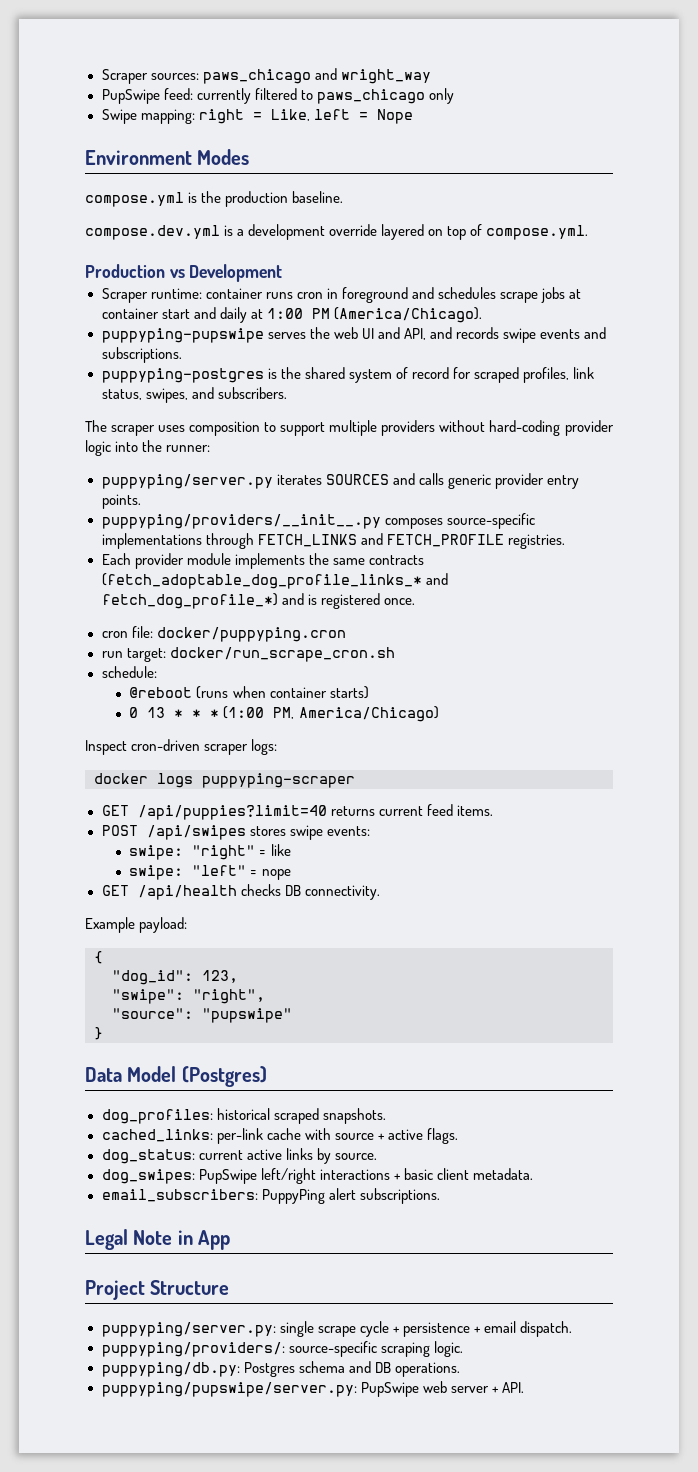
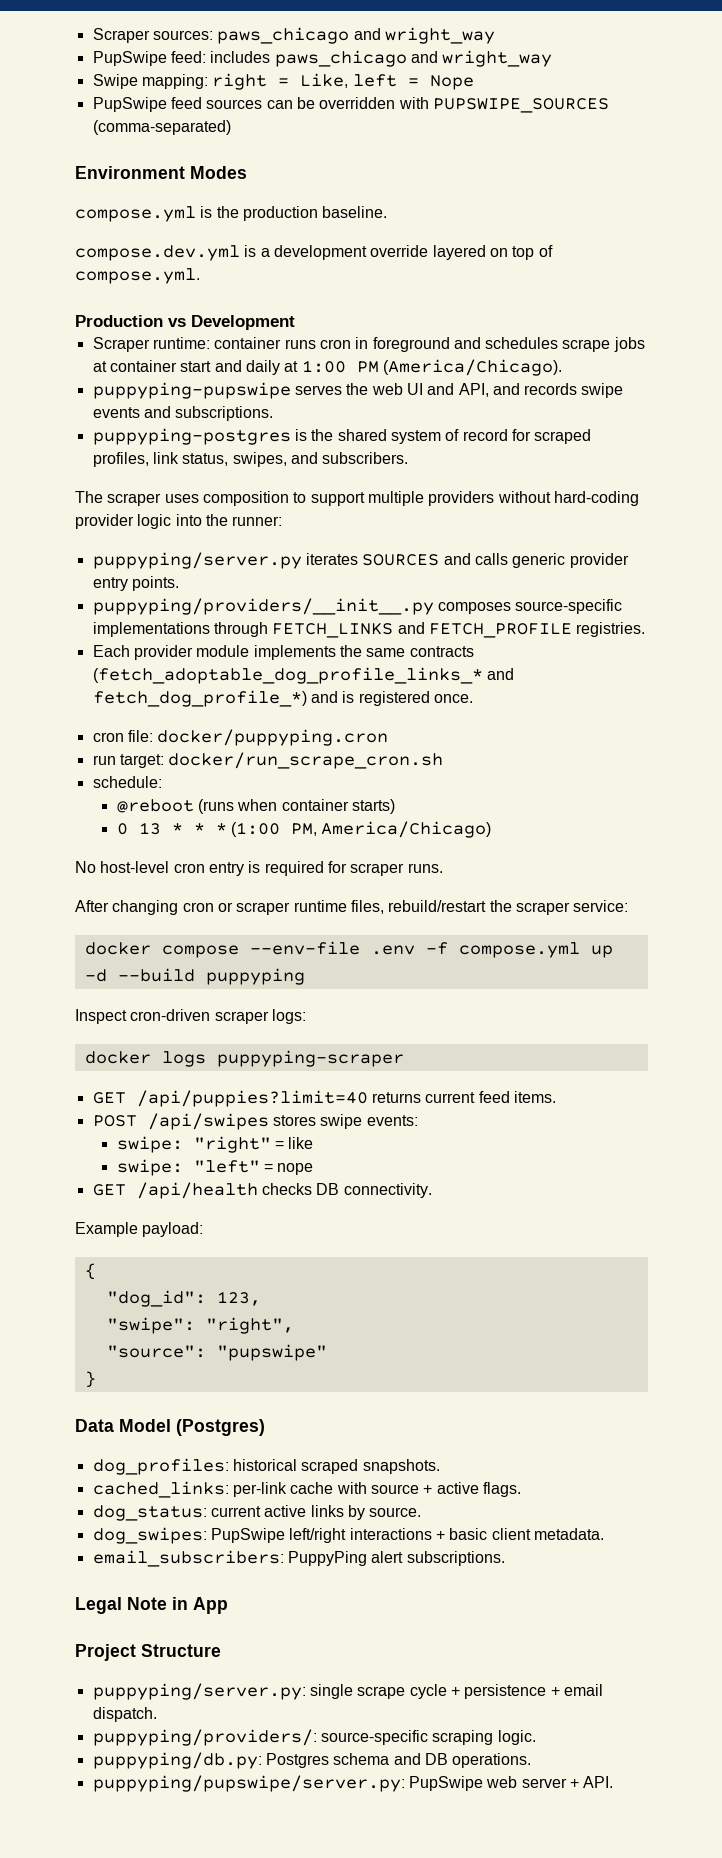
- PupSwipe feed: currently filtered to paws_chicago only
+ PupSwipe feed: includes paws_chicago and wright_way
+ PupSwipe feed sources can be overridden with PUPSWIPE_SOURCES (comma-separated)
+ No host-level cron entry is required for scraper runs.
+ After changing cron or scraper runtime files, rebuild/restart the scraper service:
+ docker compose --env-file .env -f compose.yml up -d --build puppyping

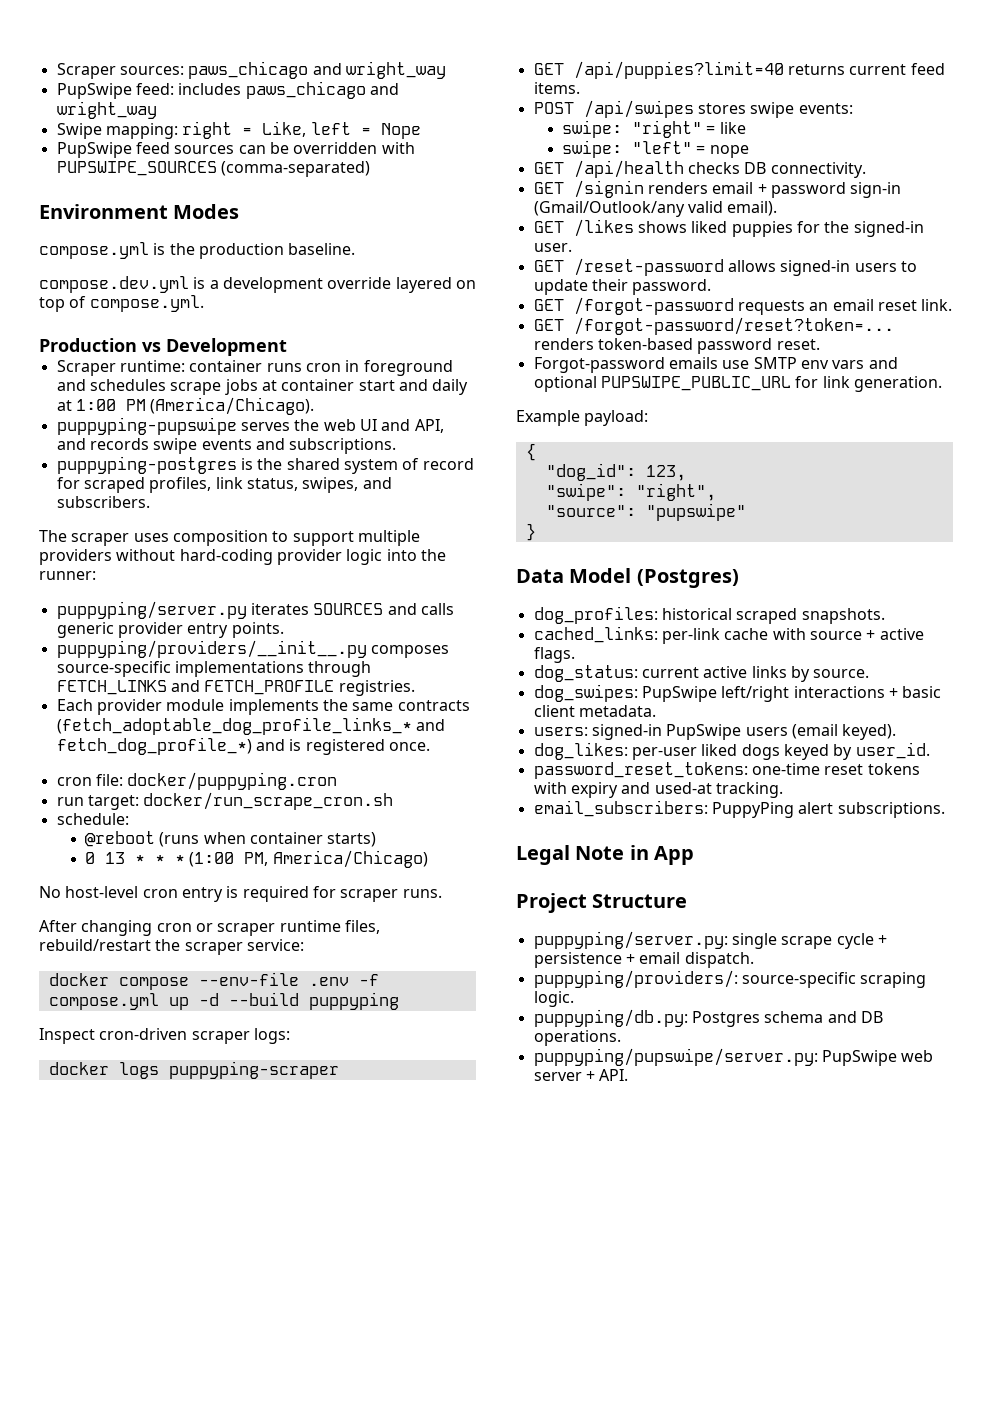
+ GET /signin renders email + password sign-in (Gmail/Outlook/any valid email).
+ GET /likes shows liked puppies for the signed-in user.
+ GET /reset-password allows signed-in users to update their password.
+ GET /forgot-password requests an email reset link.
+ GET /forgot-password/reset?token=... renders token-based password reset.
+ Forgot-password emails use SMTP env vars and optional PUPSWIPE_PUBLIC_URL for link generation.
+ users: signed-in PupSwipe users (email keyed).
+ dog_likes: per-user liked dogs keyed by user_id.
+ password_reset_tokens: one-time reset tokens with expiry and used-at tracking.

